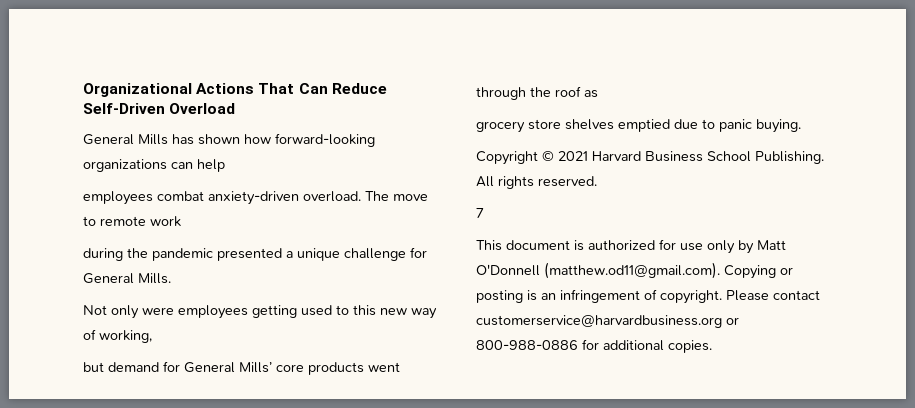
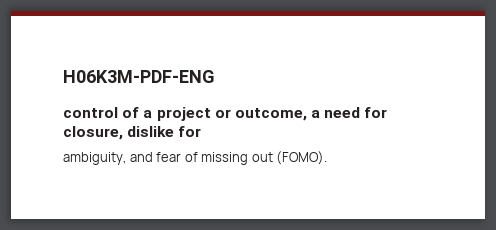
- Organizational Actions That Can Reduce Self-Driven Overload
- General Mills has shown how forward-looking organizations can help
- employees combat anxiety-driven overload. The move to remote work
- during the pandemic presented a unique challenge for General Mills.
- Not only were employees getting used to this new way of working,
- but demand for General Mills’ core products went through the roof as
- grocery store shelves emptied due to panic buying.
- Copyright © 2021 Harvard Business School Publishing. All rights reserved.
- 7
- This document is authorized for use only by Matt O'Donnell (matthew.od11@gmail.com). Copying or posting is an infringement of copyright. Please contact customerservice@harvardbusiness.org or 800-988-0886 for additional copies.
+ H06K3M-PDF-ENG
+ control of a project or outcome, a need for closure, dislike for
+ ambiguity, and fear of missing out (FOMO).

